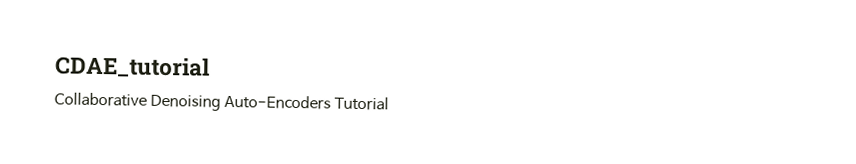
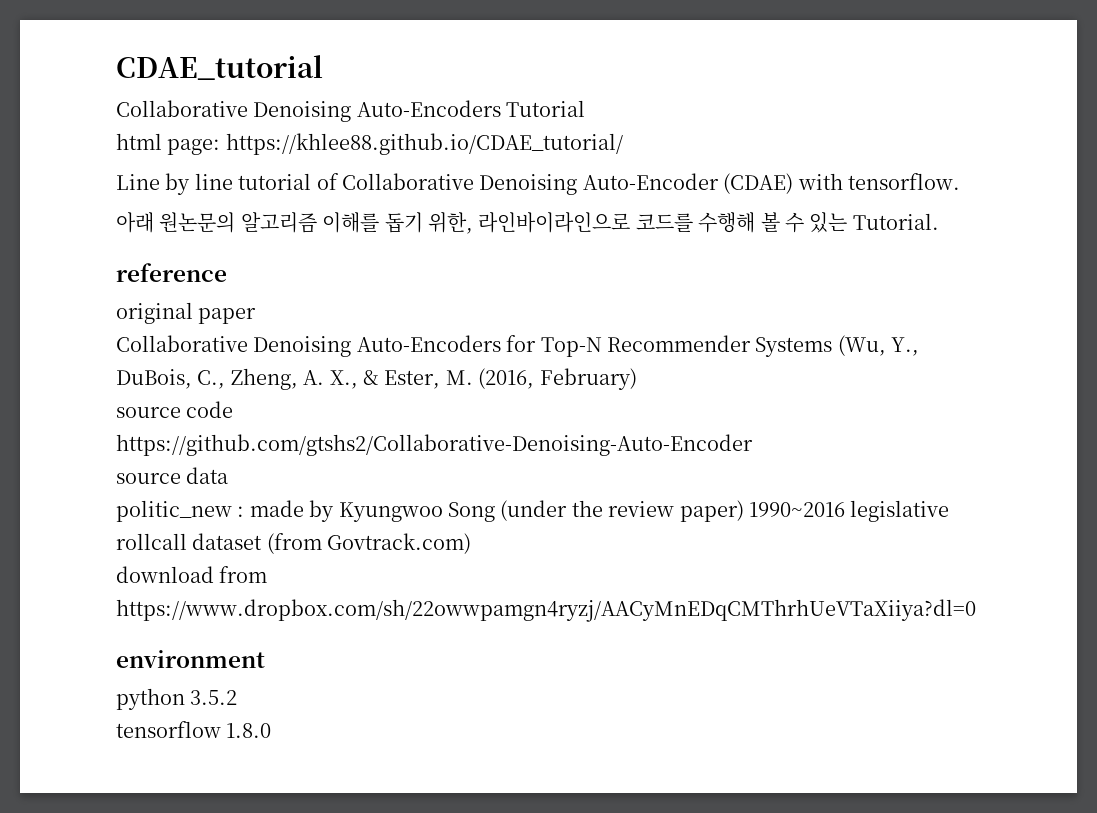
+ html page: https://khlee88.github.io/CDAE_tutorial/
+ Line by line tutorial of Collaborative Denoising Auto-Encoder (CDAE) with tensorflow.
+ 아래 원논문의 알고리즘 이해를 돕기 위한, 라인바이라인으로 코드를 수행해 볼 수 있는 Tutorial.
+ reference
+ original paper
+ Collaborative Denoising Auto-Encoders for Top-N Recommender Systems (Wu, Y., DuBois, C., Zheng, A. X., & Ester, M. (2016, February)
+ source code
+ https://github.com/gtshs2/Collaborative-Denoising-Auto-Encoder
+ source data
+ politic_new : made by Kyungwoo Song (under the review paper) 1990~2016 legislative rollcall dataset (from Govtrack.com)
+ download from https://www.dropbox.com/sh/22owwpamgn4ryzj/AACyMnEDqCMThrhUeVTaXiiya?dl=0
+ environment
+ python 3.5.2
+ tensorflow 1.8.0

